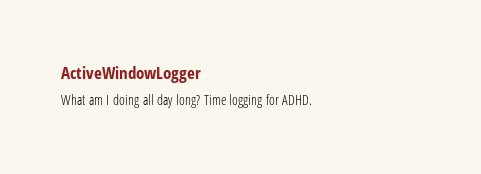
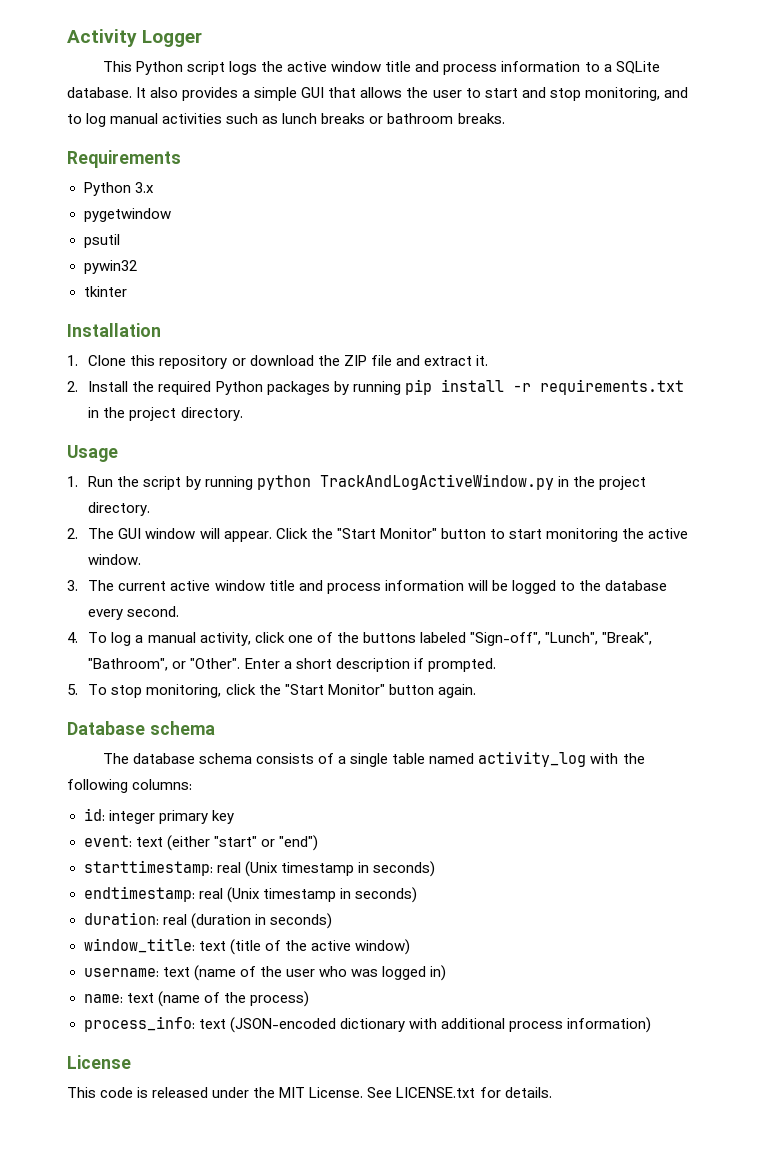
- ActiveWindowLogger
- What am I doing all day long? Time logging for ADHD.
+ Activity Logger
+ This Python script logs the active window title and process information to a SQLite database. It also provides a simple GUI that allows the user to start and stop monitoring, and to log manual activities such as lunch breaks or bathroom breaks.
+ Requirements
+ Python 3.x
+ pygetwindow
+ psutil
+ pywin32
+ tkinter
+ Installation
+ 1. Clone this repository or download the ZIP file and extract it.
+ 2. Install the required Python packages by running pip install -r requirements.txt in the project directory.
+ Usage
+ 1. Run the script by running python TrackAndLogActiveWindow.py in the project directory.
+ 2. The GUI window will appear. Click the "Start Monitor" button to start monitoring the active window.
+ 3. The current active window title and process information will be logged to the database every second.
+ 4. To log a manual activity, click one of the buttons labeled "Sign-off", "Lunch", "Break", "Bathroom", or "Other". Enter a short description if prompted.
+ 5. To stop monitoring, click the "Start Monitor" button again.
+ Database schema
+ The database schema consists of a single table named activity_log with the following columns:
+ id: integer primary key
+ event: text (either "start" or "end")
+ starttimestamp: real (Unix timestamp in seconds)
+ endtimestamp: real (Unix timestamp in seconds)
+ duration: real (duration in seconds)
+ window_title: text (title of the active window)
+ username: text (name of the user who was logged in)
+ name: text (name of the process)
+ process_info: text (JSON-encoded dictionary with additional process information)
+ License
+ This code is released under the MIT License. See LICENSE.txt for details.

